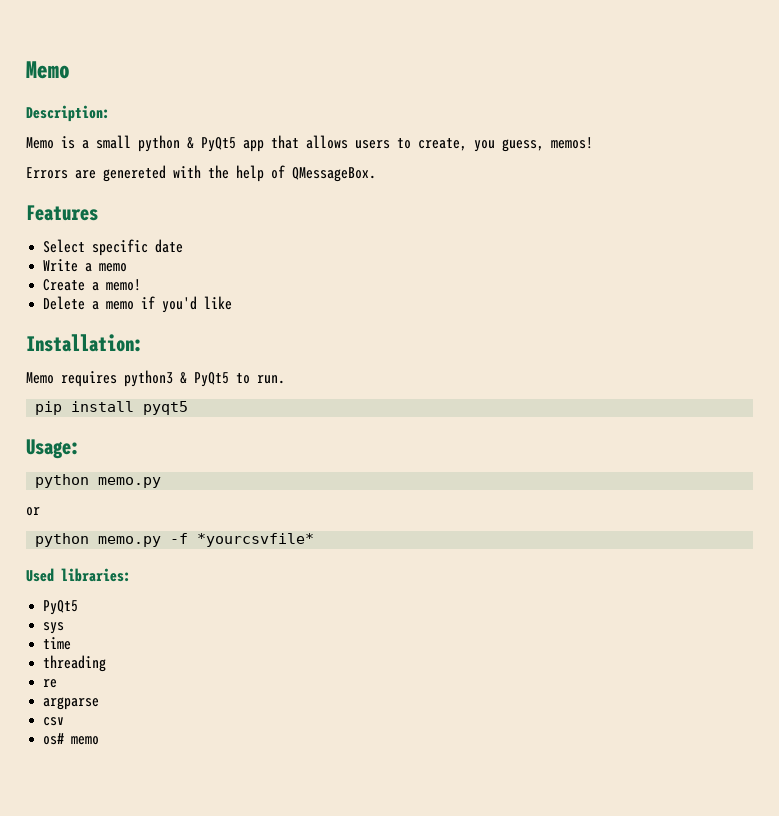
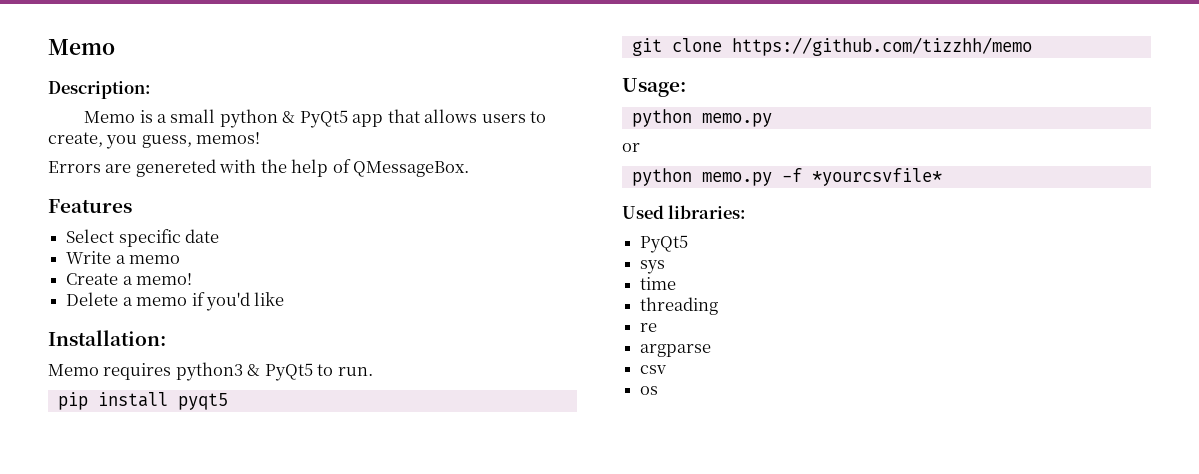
+ git clone https://github.com/tizzhh/memo
- os# memo
+ os

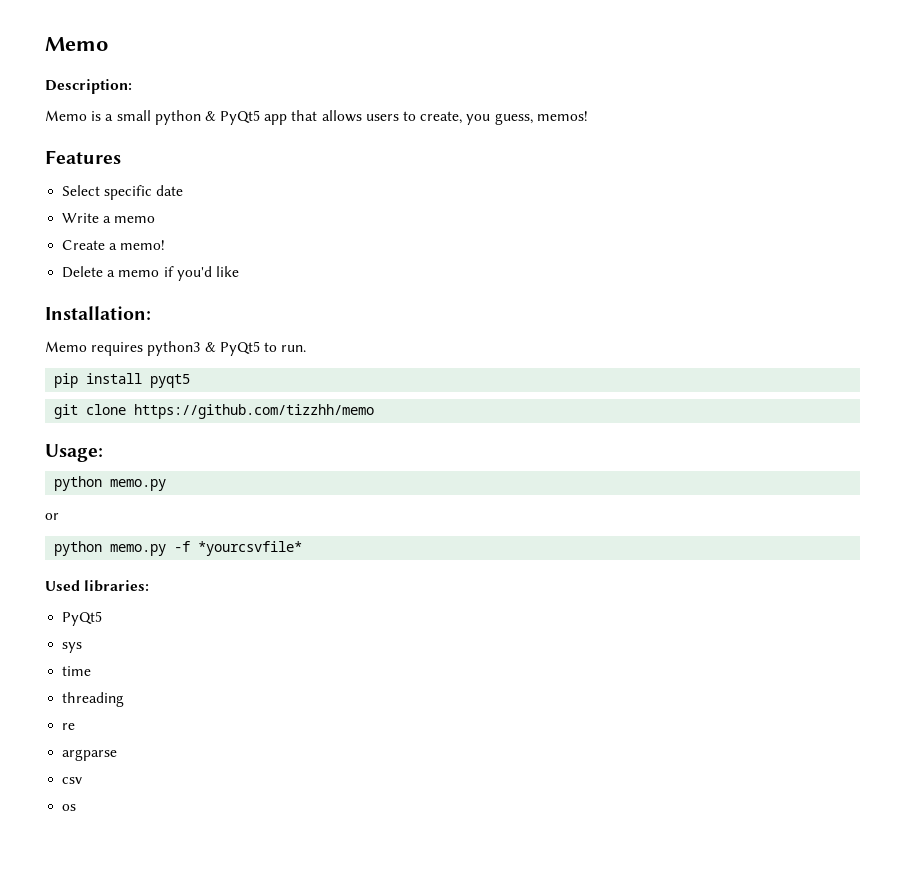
- Errors are genereted with the help of QMessageBox.

